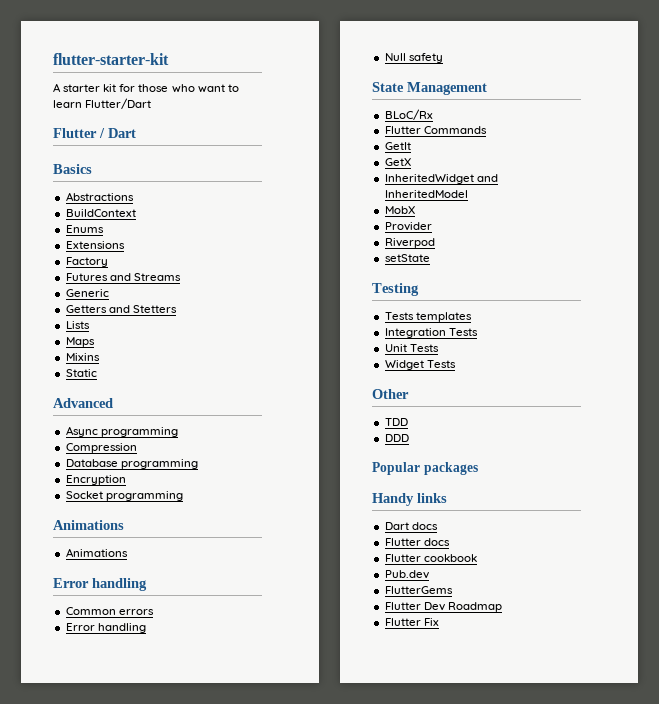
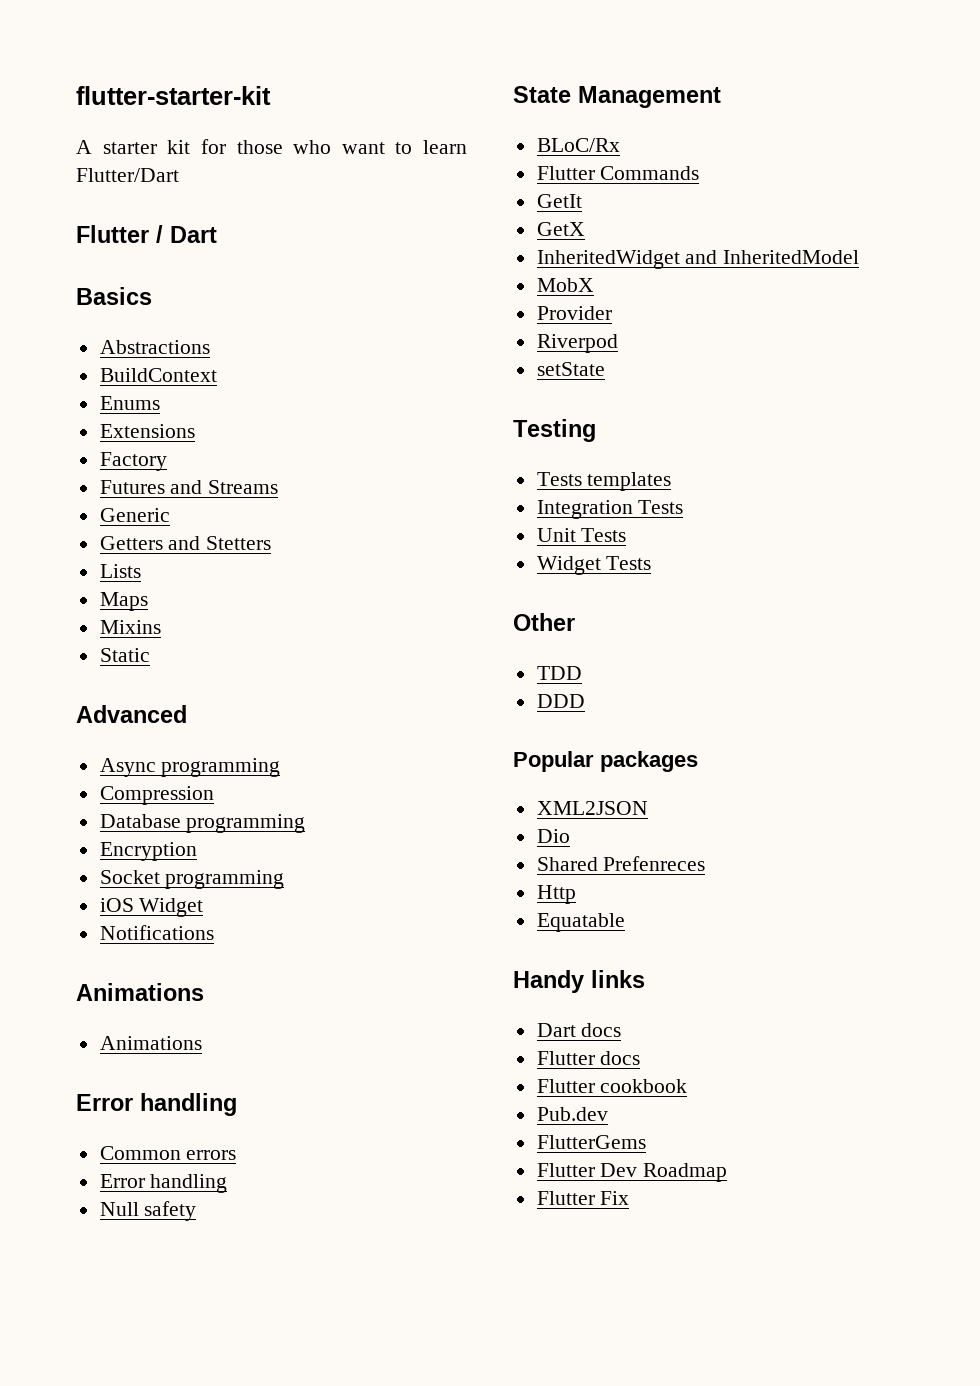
+ iOS Widget
+ Notifications
+ XML2JSON
+ Dio
+ Shared Prefenreces
+ Http
+ Equatable

